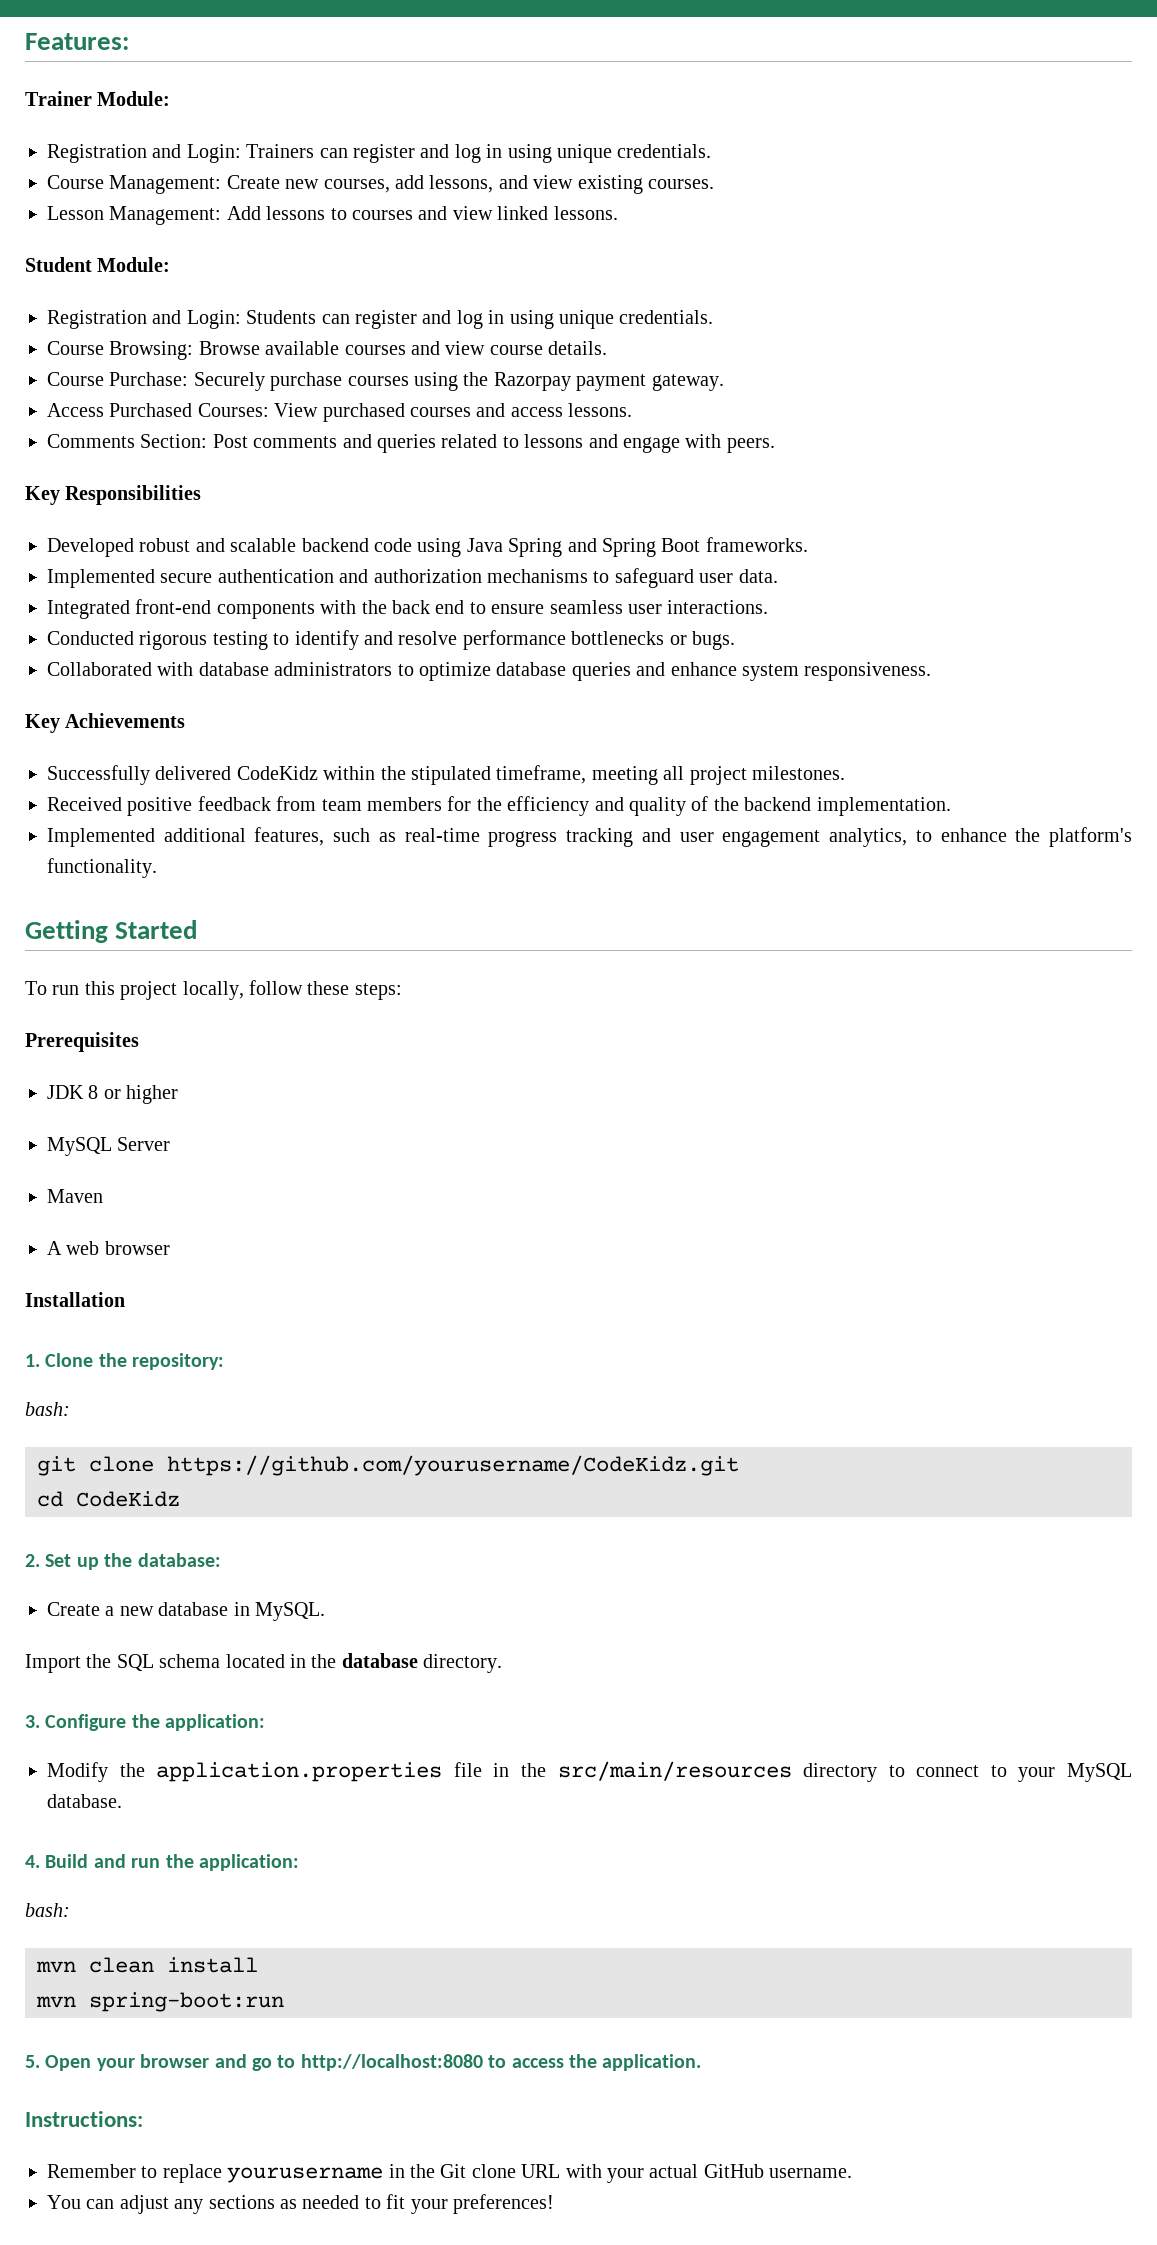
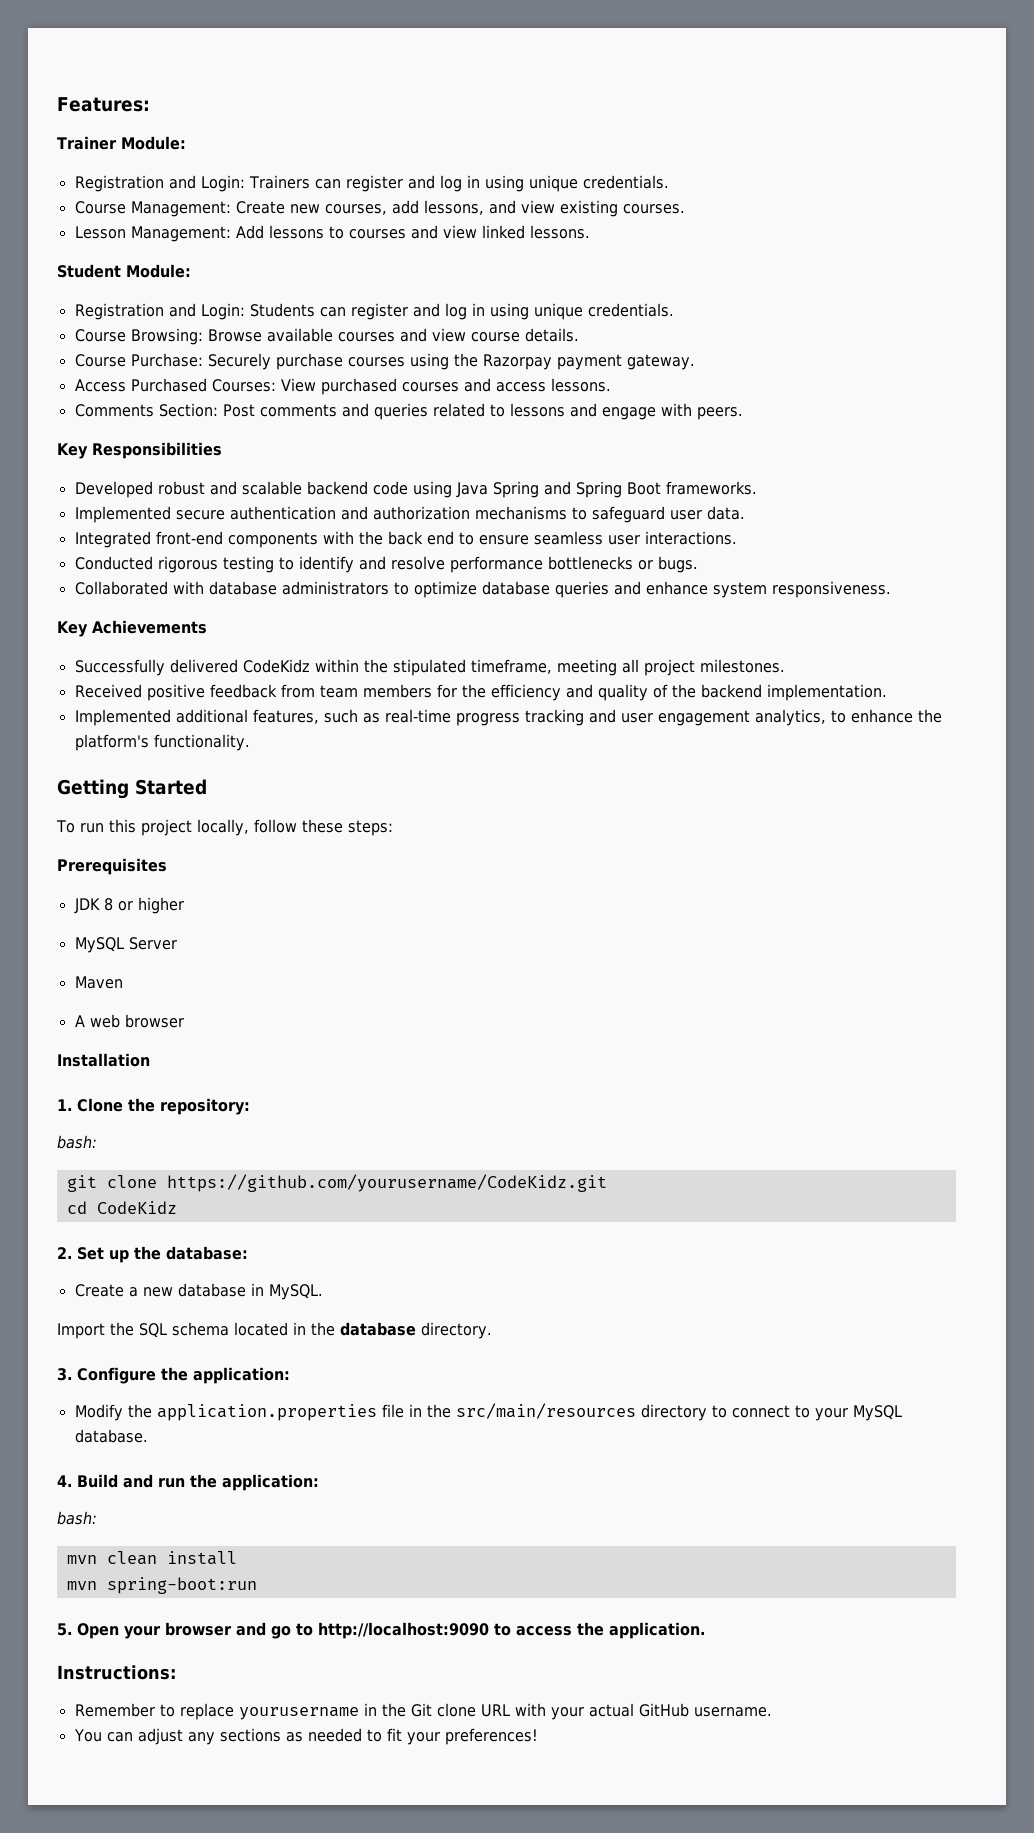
- 5. Open your browser and go to http://localhost:8080 to access the application.
+ 5. Open your browser and go to http://localhost:9090 to access the application.

